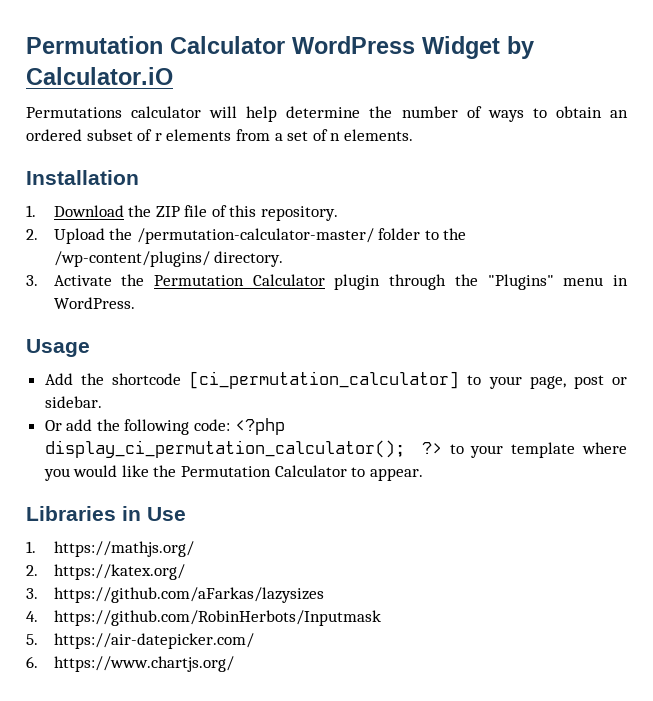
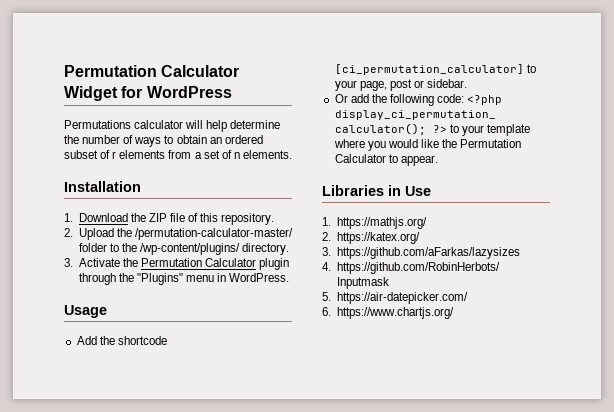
- Permutation Calculator WordPress Widget by Calculator.iO
+ Permutation Calculator Widget for WordPress

